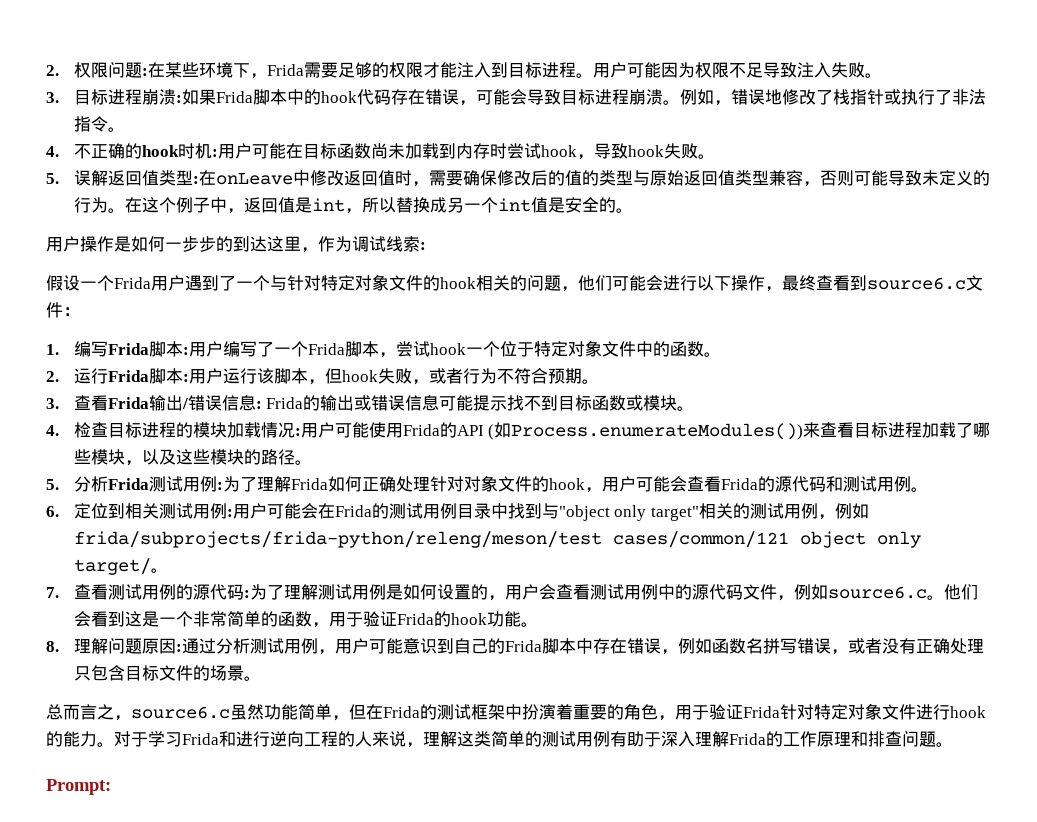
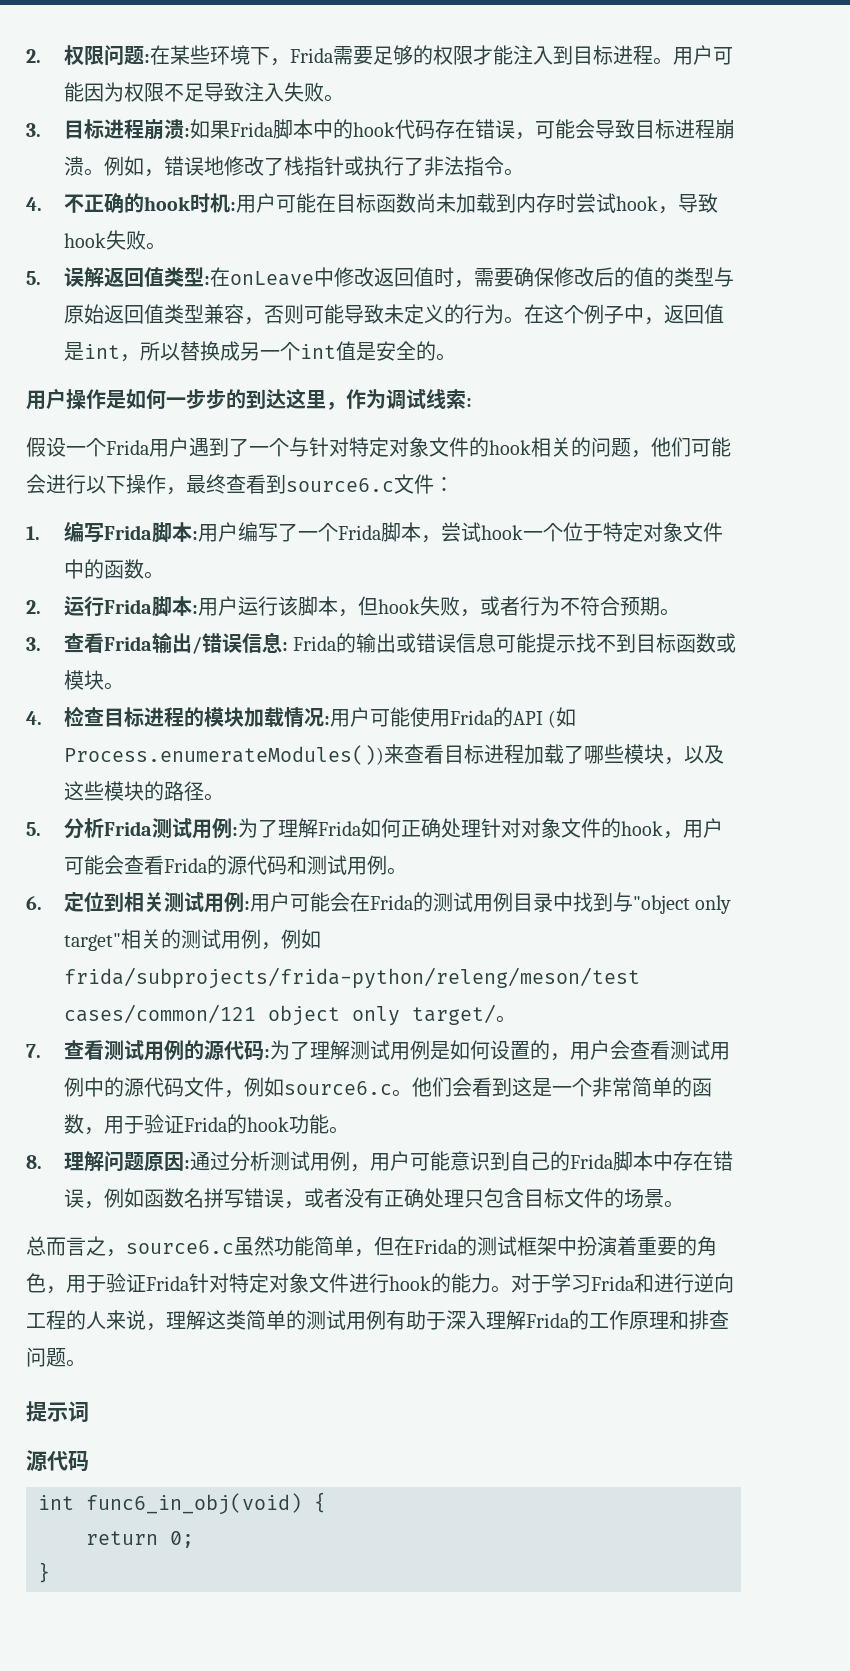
- Prompt:
+ 提示词
+ 源代码
+ int func6_in_obj(void) {
+ return 0;
+ }

